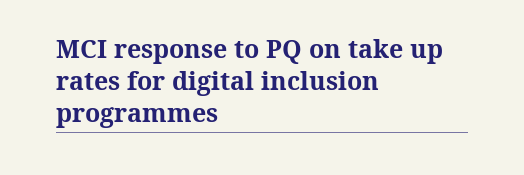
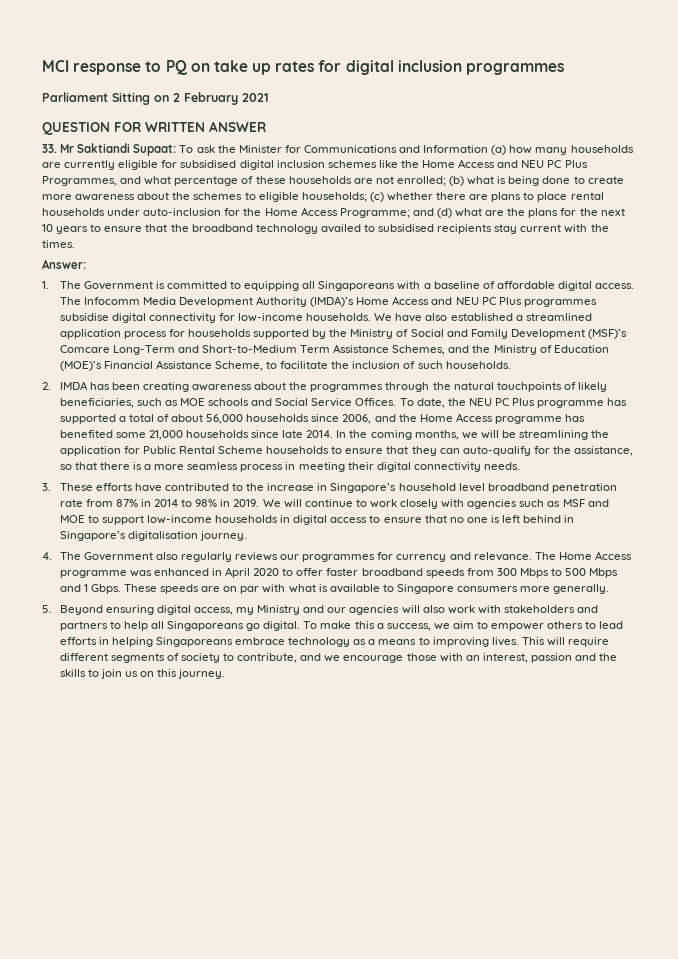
+ Parliament Sitting on 2 February 2021
+ QUESTION FOR WRITTEN ANSWER
+ 33. Mr Saktiandi Supaat: To ask the Minister for Communications and Information (a) how many households are currently eligible for subsidised digital inclusion schemes like the Home Access and NEU PC Plus Programmes, and what percentage of these households are not enrolled; (b) what is being done to create more awareness about the schemes to eligible households; (c) whether there are plans to place rental households under auto-inclusion for the Home Access Programme; and (d) what are the plans for the next 10 years to ensure that the broadband technology availed to subsidised recipients stay current with the times.
+ Answer:
+ 1. The Government is committed to equipping all Singaporeans with a baseline of affordable digital access. The Infocomm Media Development Authority (IMDA)’s Home Access and NEU PC Plus programmes subsidise digital connectivity for low-income households. We have also established a streamlined application process for households supported by the Ministry of Social and Family Development (MSF)’s Comcare Long-Term and Short-to-Medium Term Assistance Schemes, and the Ministry of Education (MOE)’s Financial Assistance Scheme, to facilitate the inclusion of such households.
+ 2. IMDA has been creating awareness about the programmes through the natural touchpoints of likely beneficiaries, such as MOE schools and Social Service Offices. To date, the NEU PC Plus programme has supported a total of about 56,000 households since 2006, and the Home Access programme has benefited some 21,000 households since late 2014. In the coming months, we will be streamlining the application for Public Rental Scheme households to ensure that they can auto-qualify for the assistance, so that there is a more seamless process in meeting their digital connectivity needs.
+ 3. These efforts have contributed to the increase in Singapore’s household level broadband penetration rate from 87% in 2014 to 98% in 2019. We will continue to work closely with agencies such as MSF and MOE to support low-income households in digital access to ensure that no one is left behind in Singapore’s digitalisation journey.
+ 4. The Government also regularly reviews our programmes for currency and relevance. The Home Access programme was enhanced in April 2020 to offer faster broadband speeds from 300 Mbps to 500 Mbps and 1 Gbps. These speeds are on par with what is available to Singapore consumers more generally.
+ 5. Beyond ensuring digital access, my Ministry and our agencies will also work with stakeholders and partners to help all Singaporeans go digital. To make this a success, we aim to empower others to lead efforts in helping Singaporeans embrace technology as a means to improving lives. This will require different segments of society to contribute, and we encourage those with an interest, passion and the skills to join us on this journey.

